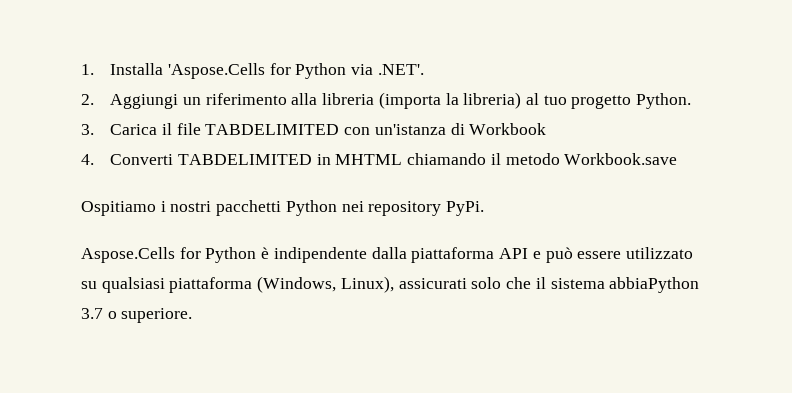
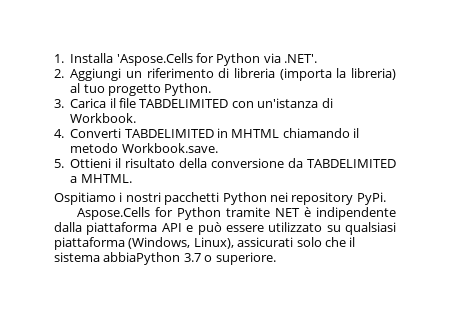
- 2. Aggiungi un riferimento alla libreria (importa la libreria) al tuo progetto Python.
+ 2. Aggiungi un riferimento di libreria (importa la libreria) al tuo progetto Python.
- 3. Carica il file TABDELIMITED con un'istanza di Workbook
+ 3. Carica il file TABDELIMITED con un'istanza di Workbook.
- 4. Converti TABDELIMITED in MHTML chiamando il metodo Workbook.save
+ 4. Converti TABDELIMITED in MHTML chiamando il metodo Workbook.save.
+ 5. Ottieni il risultato della conversione da TABDELIMITED a MHTML.
- Aspose.Cells for Python è indipendente dalla piattaforma API e può essere utilizzato su qualsiasi piattaforma (Windows, Linux), assicurati solo che il sistema abbiaPython 3.7 o superiore.
+ Aspose.Cells for Python tramite NET è indipendente dalla piattaforma API e può essere utilizzato su qualsiasi piattaforma (Windows, Linux), assicurati solo che il sistema abbiaPython 3.7 o superiore.

